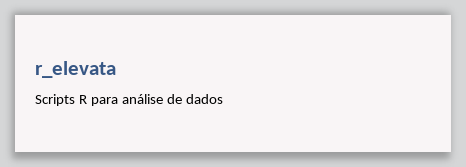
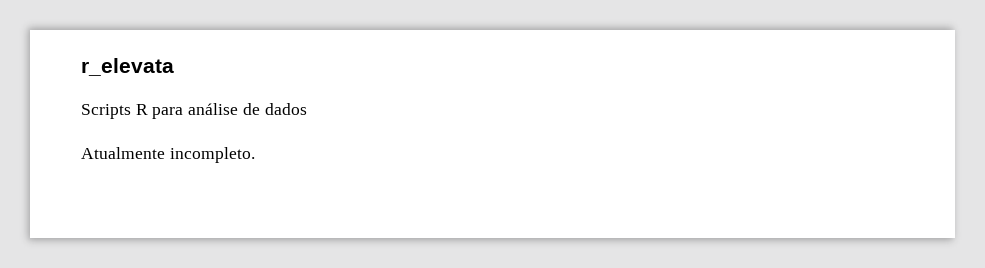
+ Atualmente incompleto.

